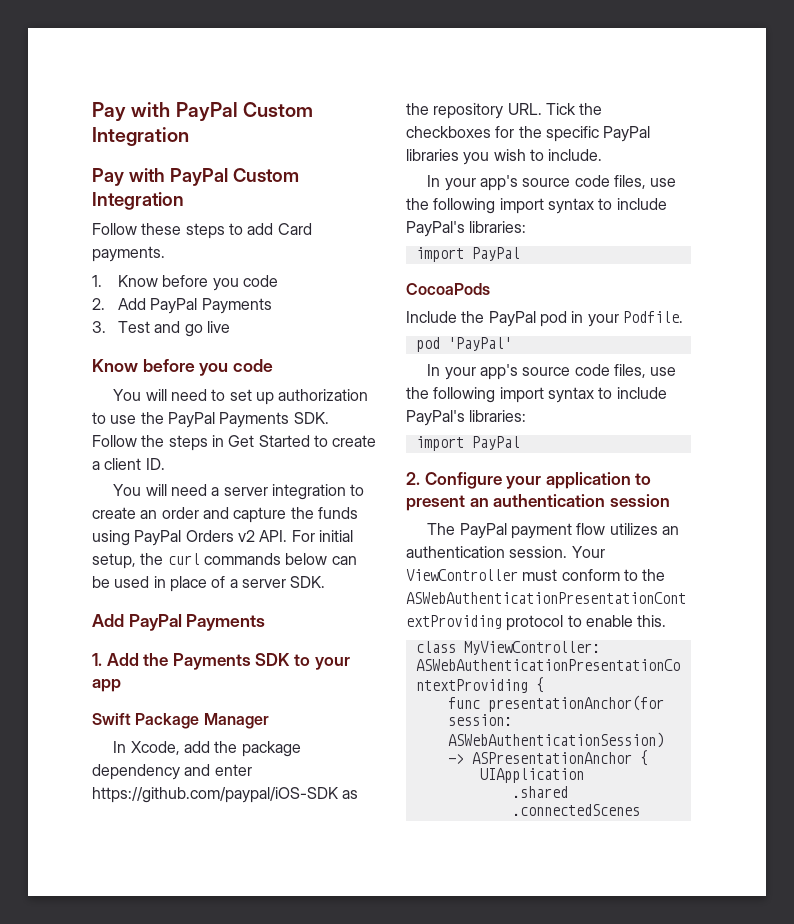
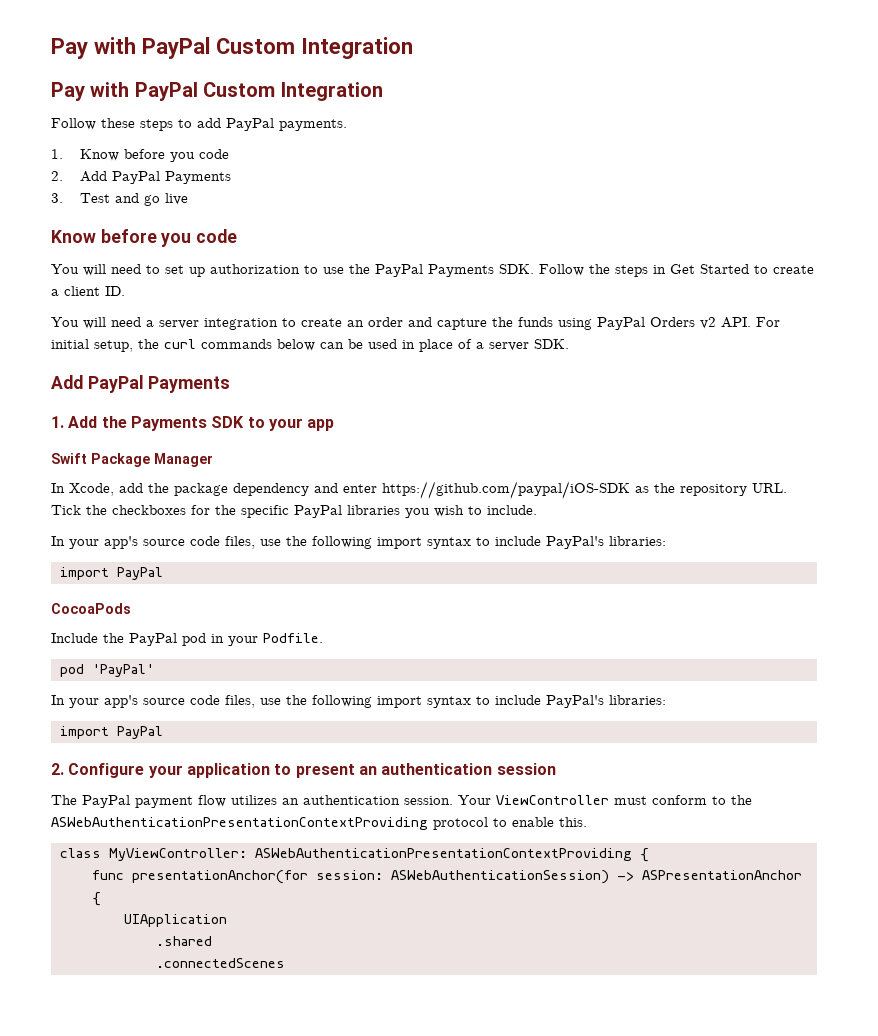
- Follow these steps to add Card payments.
+ Follow these steps to add PayPal payments.

